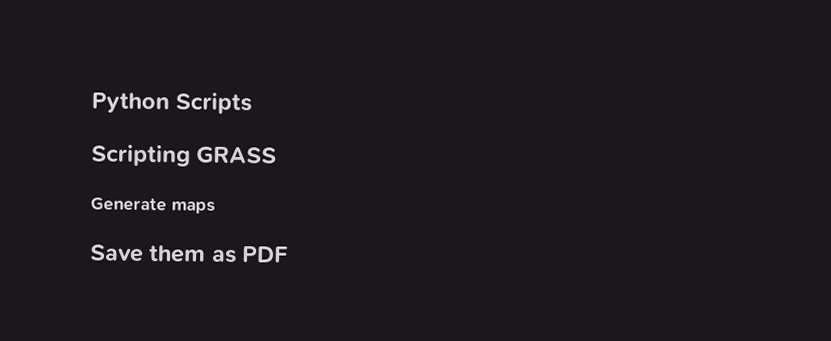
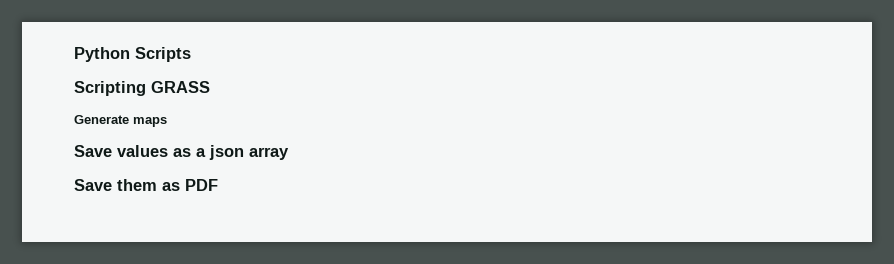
+ Save values as a json array

